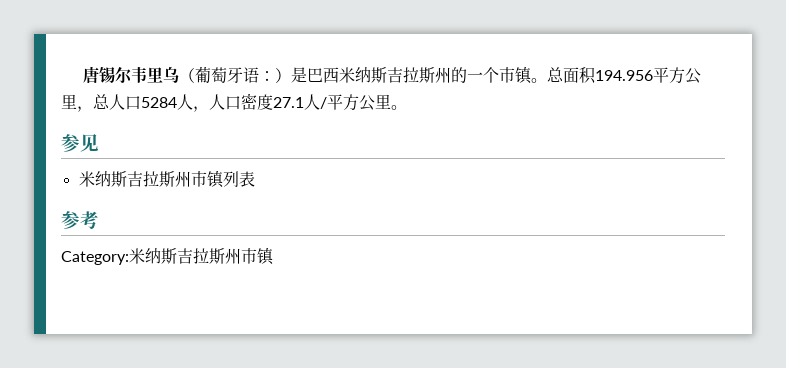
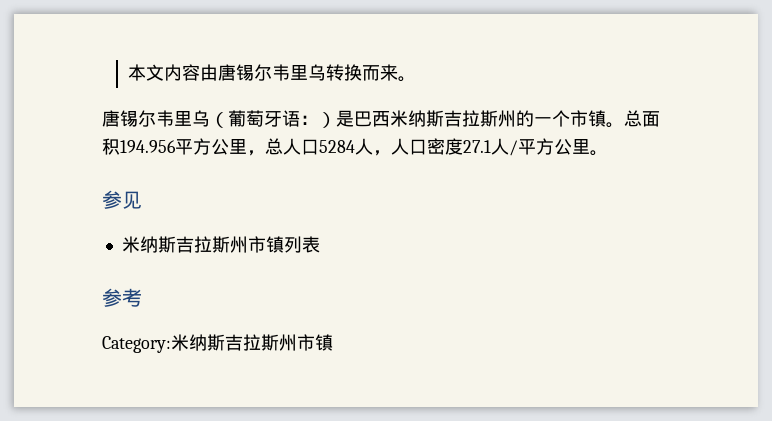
+ 本文内容由唐锡尔韦里乌转换而来。

